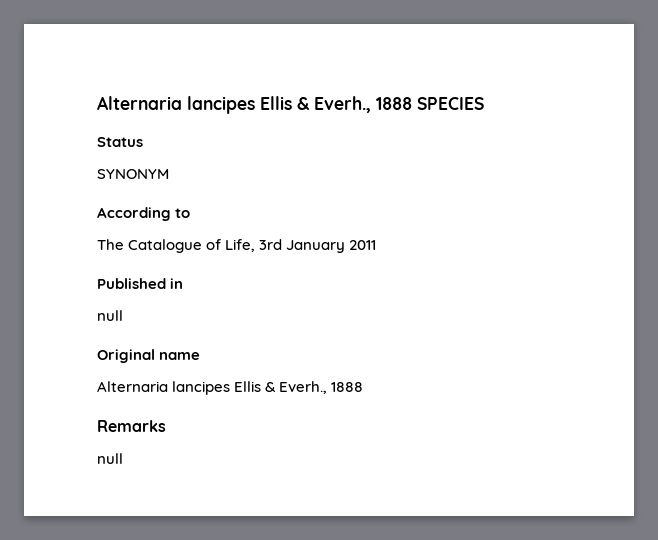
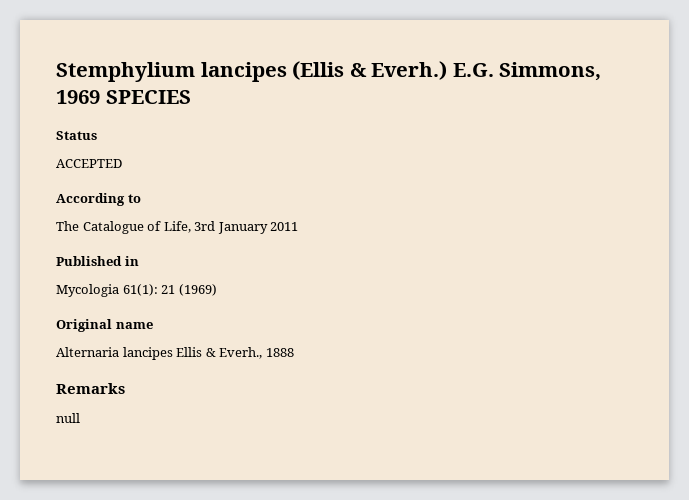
- Alternaria lancipes Ellis & Everh., 1888 SPECIES
+ Stemphylium lancipes (Ellis & Everh.) E.G. Simmons, 1969 SPECIES
- SYNONYM
+ ACCEPTED
  Published in
- null
+ Mycologia 61(1): 21 (1969)

